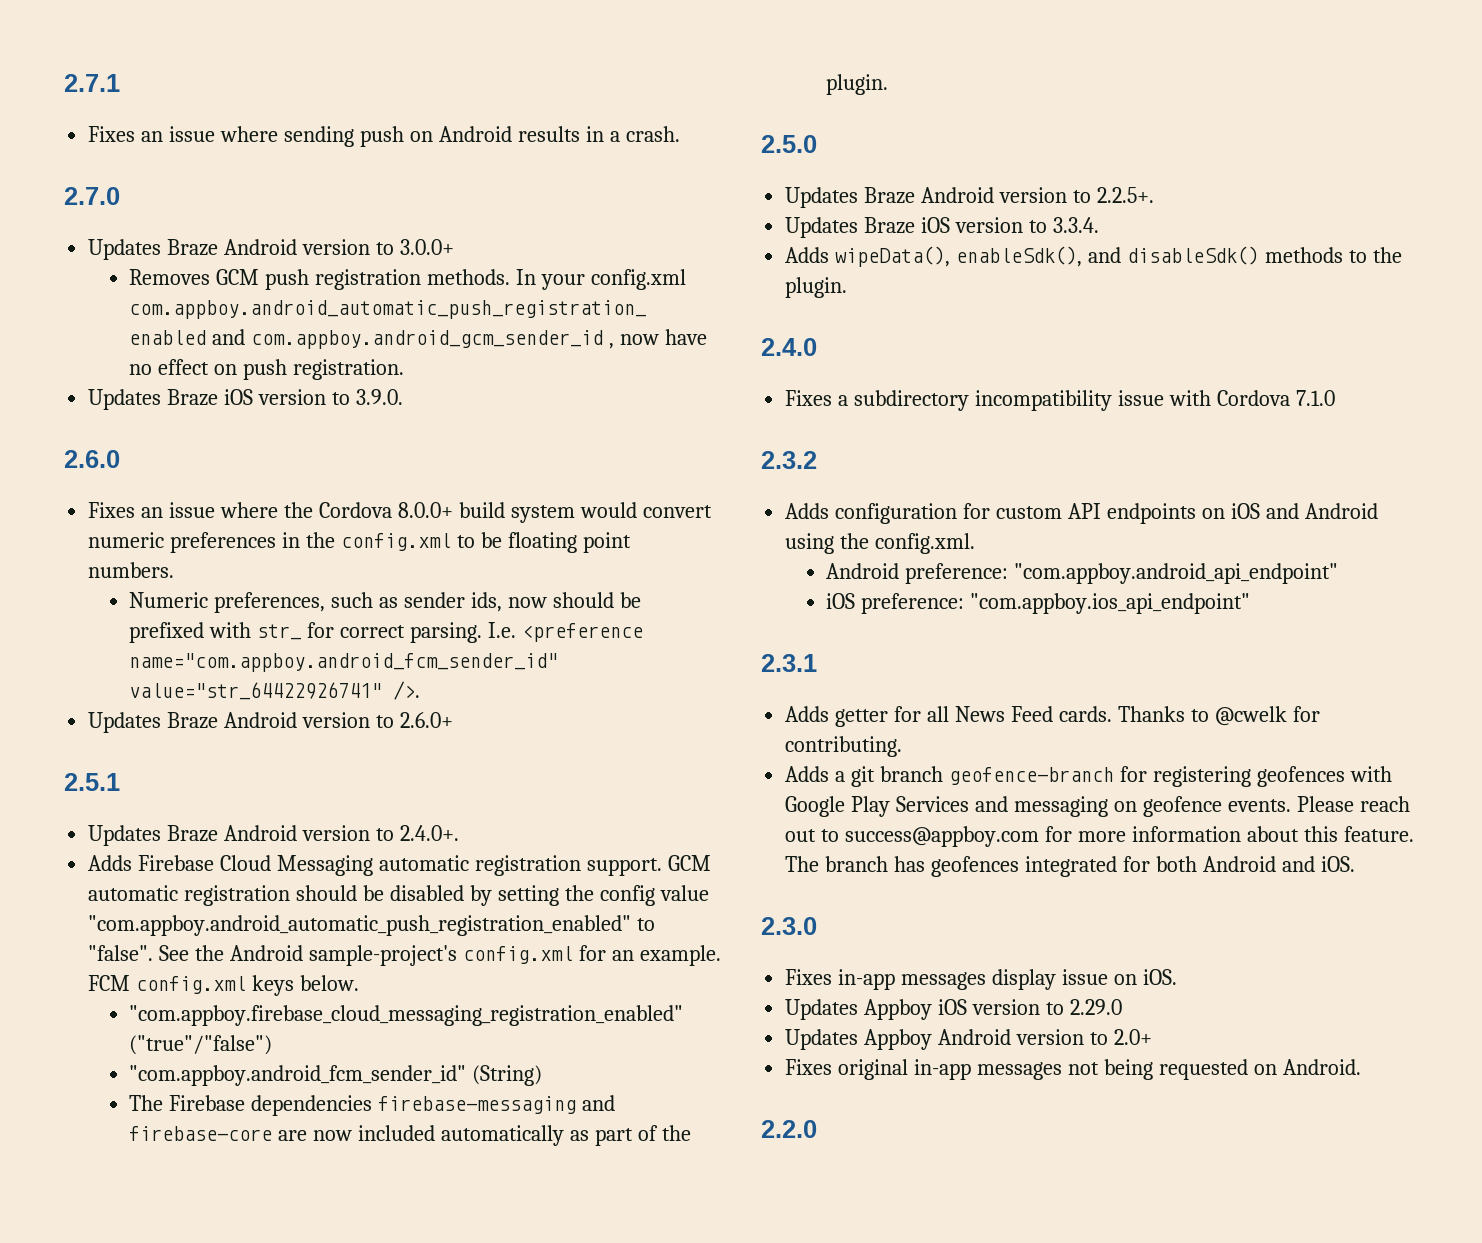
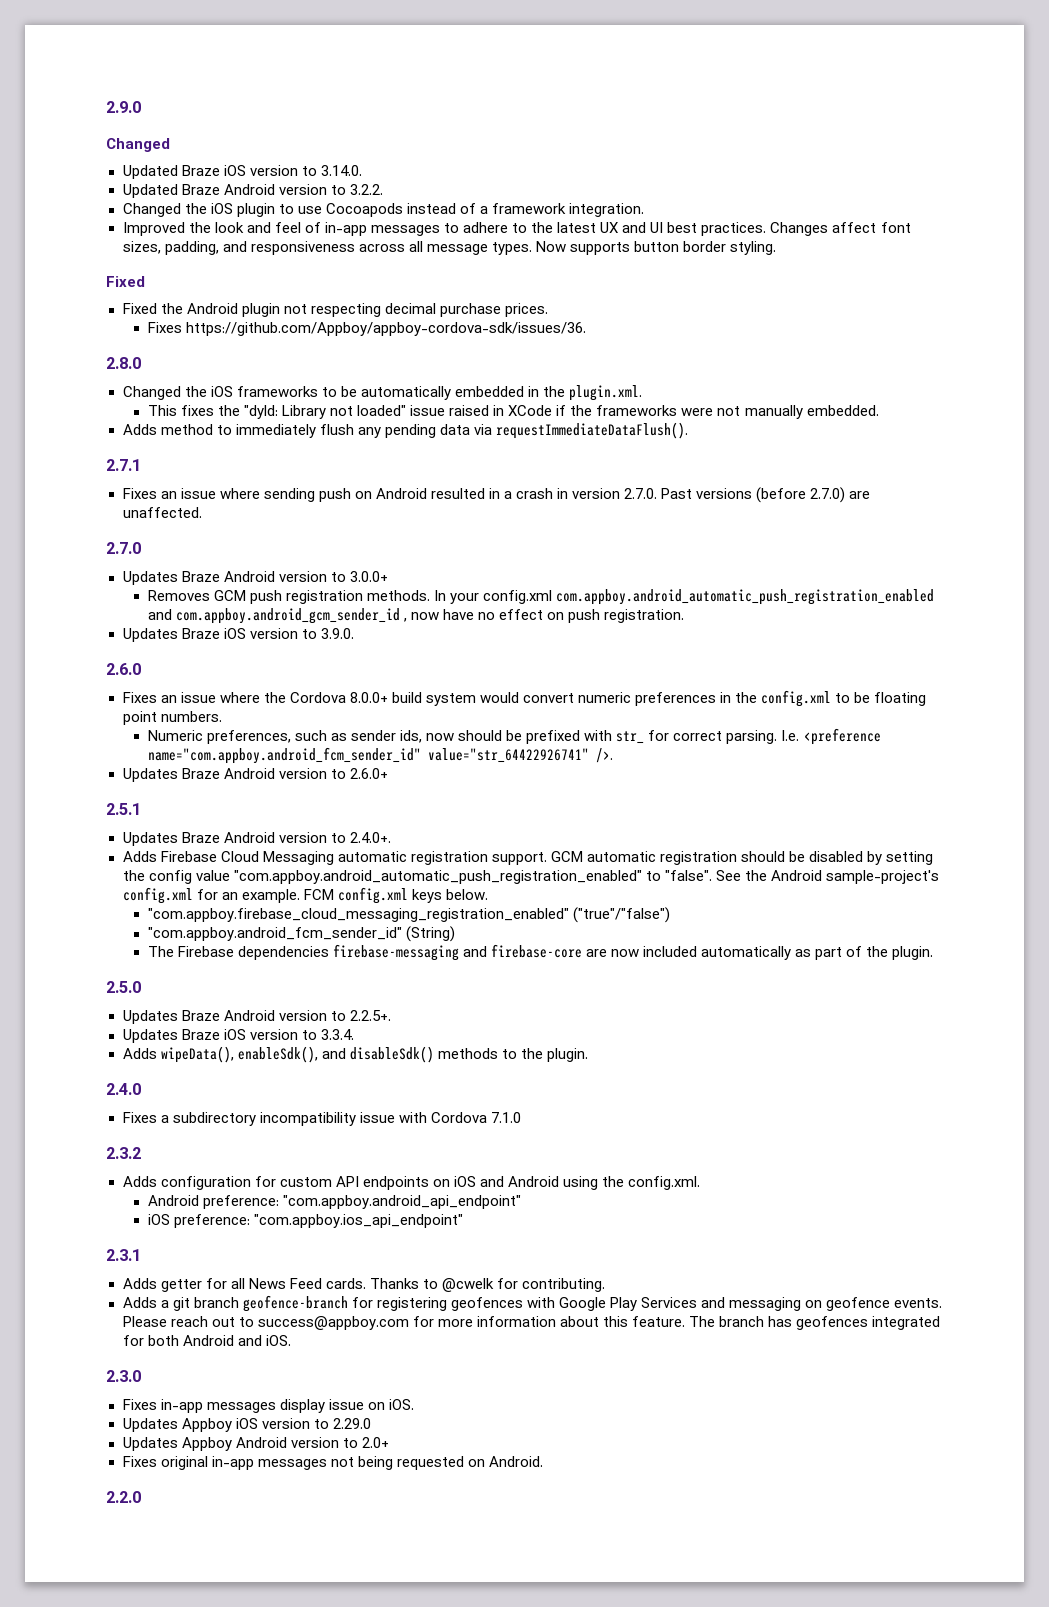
+ 2.9.0
+ Changed
+ Updated Braze iOS version to 3.14.0.
+ Updated Braze Android version to 3.2.2.
+ Changed the iOS plugin to use Cocoapods instead of a framework integration.
+ Improved the look and feel of in-app messages to adhere to the latest UX and UI best practices. Changes affect font sizes, padding, and responsiveness across all message types. Now supports button border styling.
+ Fixed
+ Fixed the Android plugin not respecting decimal purchase prices.
+ Fixes https://github.com/Appboy/appboy-cordova-sdk/issues/36.
+ 2.8.0
+ Changed the iOS frameworks to be automatically embedded in the plugin.xml.
+ This fixes the "dyld: Library not loaded" issue raised in XCode if the frameworks were not manually embedded.
+ Adds method to immediately flush any pending data via requestImmediateDataFlush().
- Fixes an issue where sending push on Android results in a crash.
+ Fixes an issue where sending push on Android resulted in a crash in version 2.7.0. Past versions (before 2.7.0) are unaffected.

